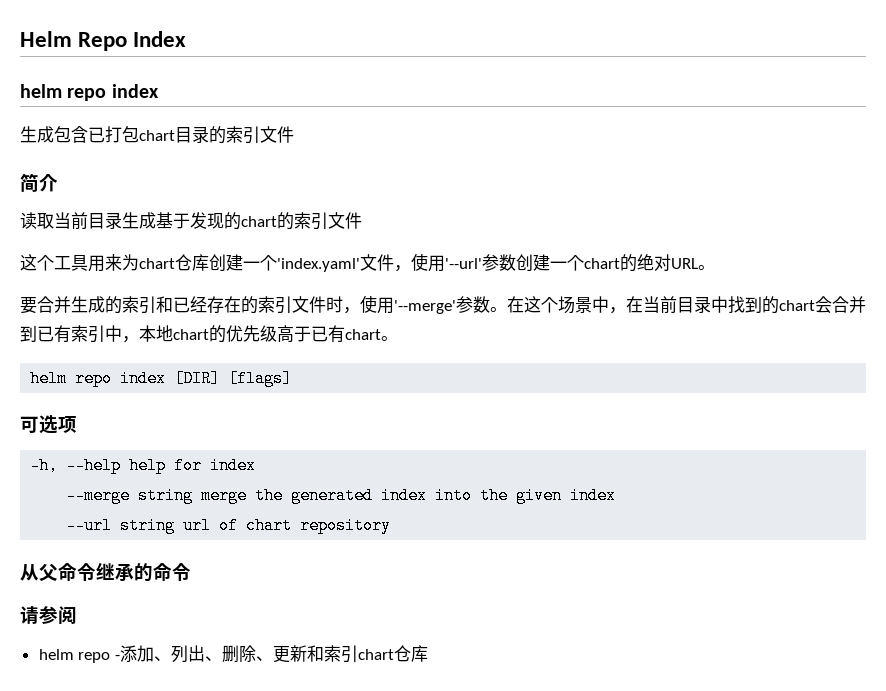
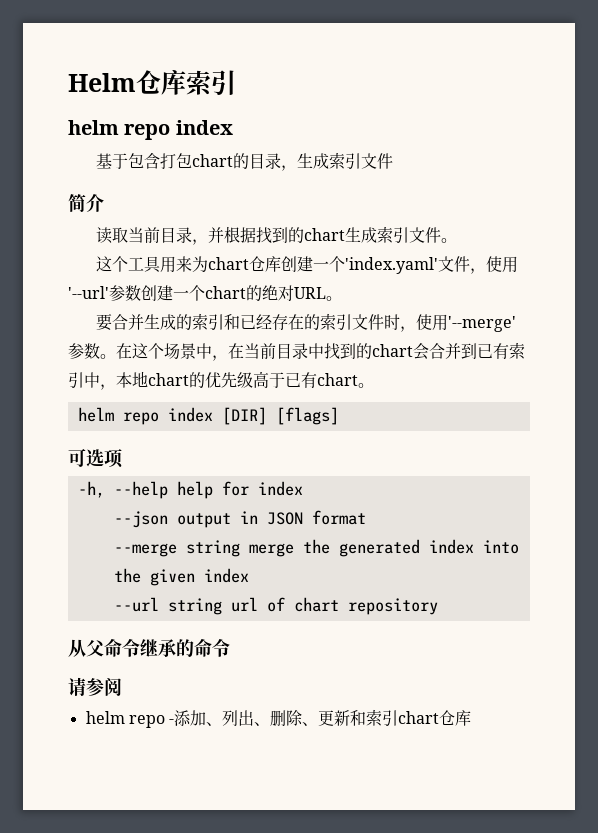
- Helm Repo Index
+ Helm仓库索引
- 生成包含已打包chart目录的索引文件
+ 基于包含打包chart的目录，生成索引文件
- 读取当前目录生成基于发现的chart的索引文件
+ 读取当前目录，并根据找到的chart生成索引文件。
+ --json output in JSON format

